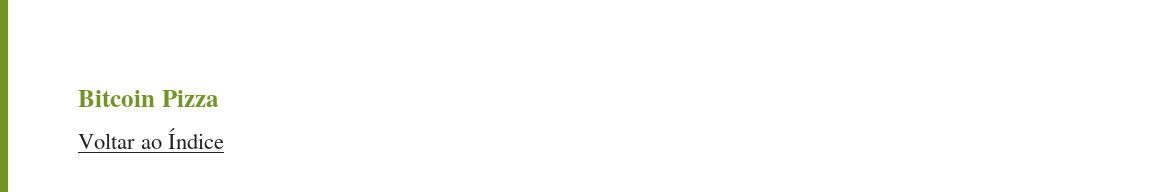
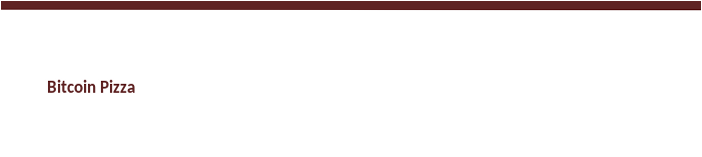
- Voltar ao Índice

